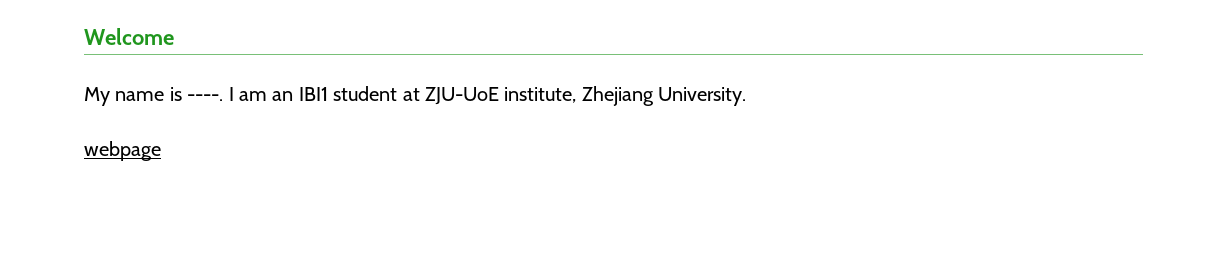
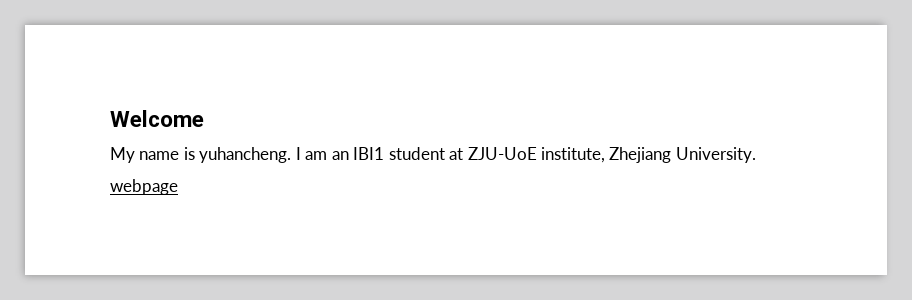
- My name is ----.
+ My name is yuhancheng.

